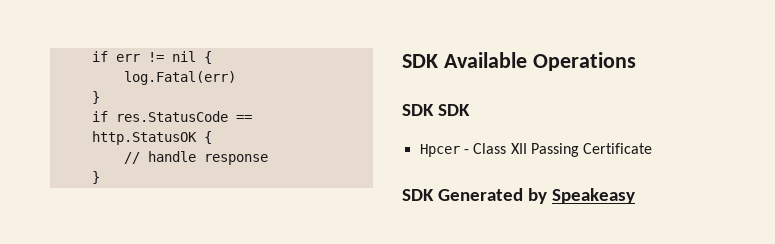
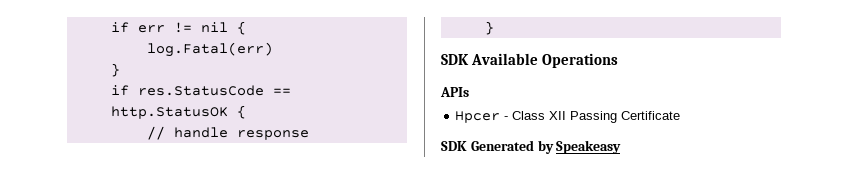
- SDK SDK
+ APIs

